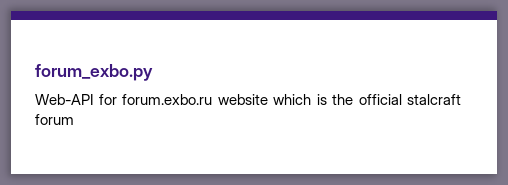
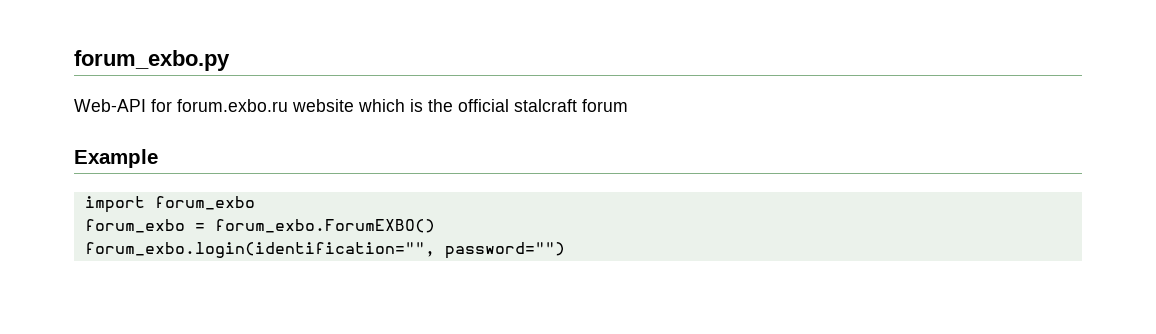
+ Example
+ import forum_exbo
+ forum_exbo = forum_exbo.ForumEXBO()
+ forum_exbo.login(identification="", password="")

